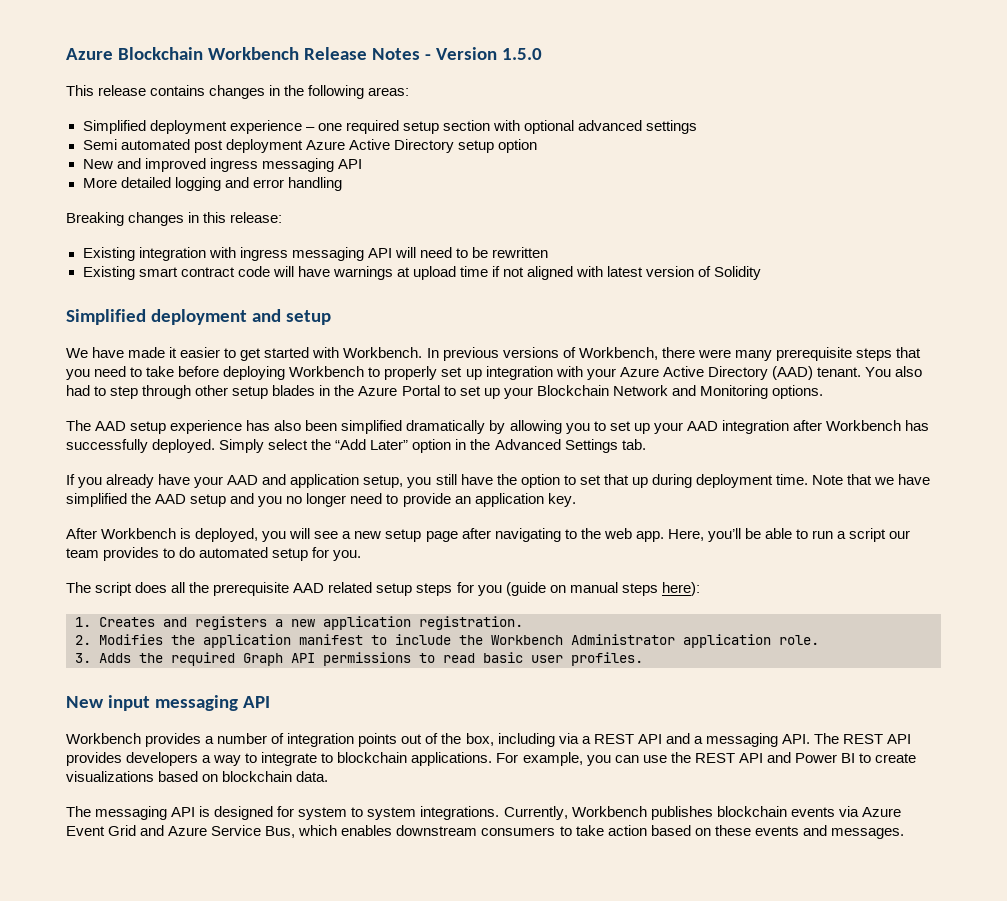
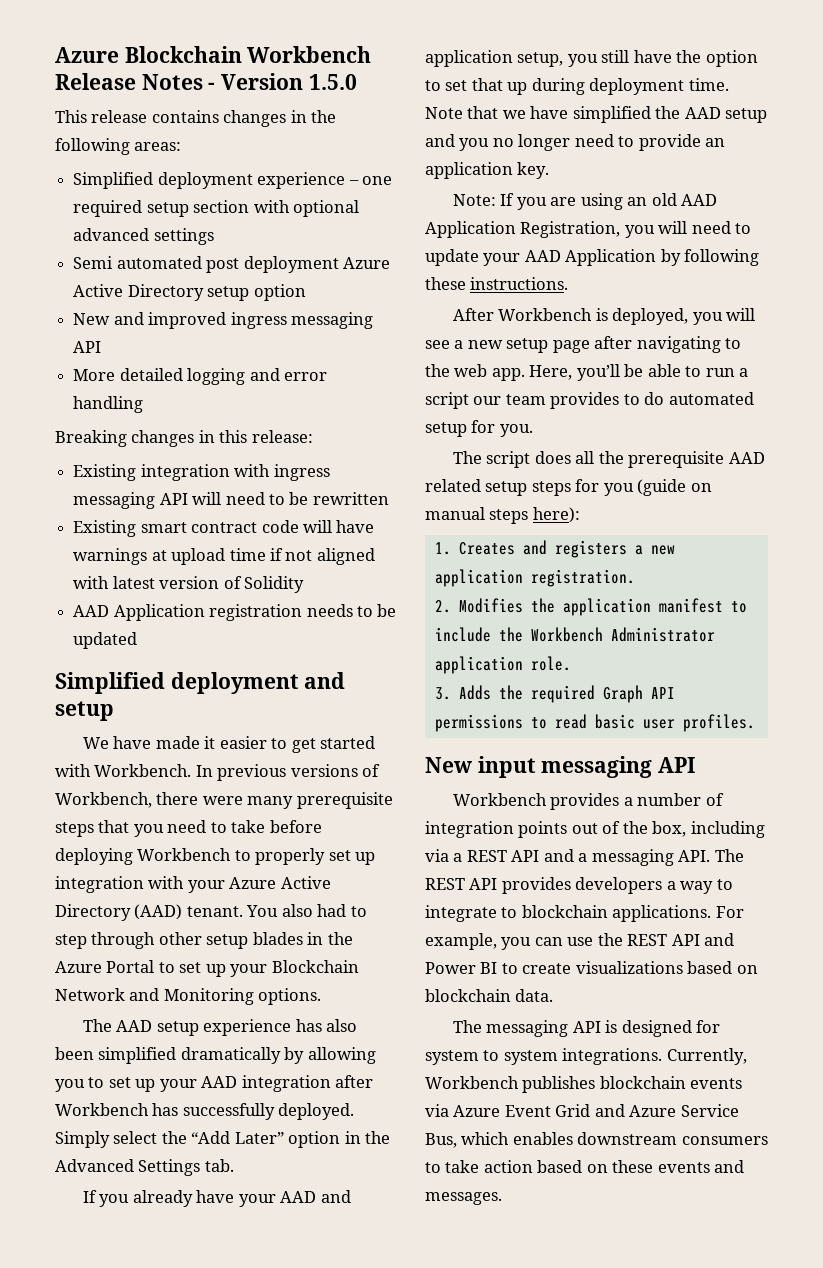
+ AAD Application registration needs to be updated
+ Note: If you are using an old AAD Application Registration, you will need to update your AAD Application by following these instructions.

